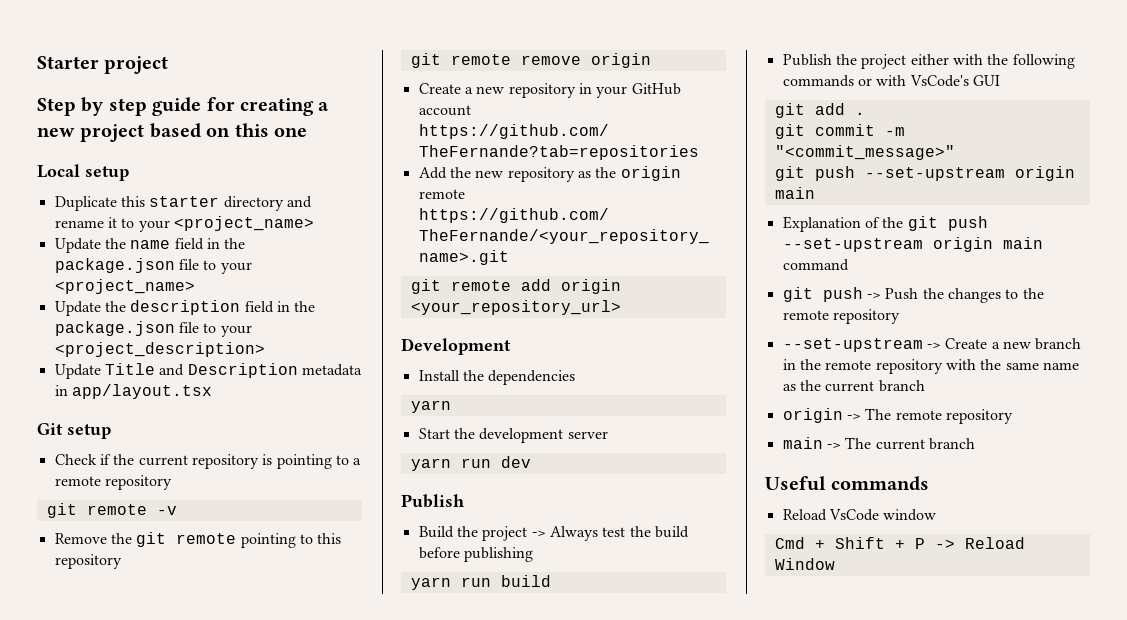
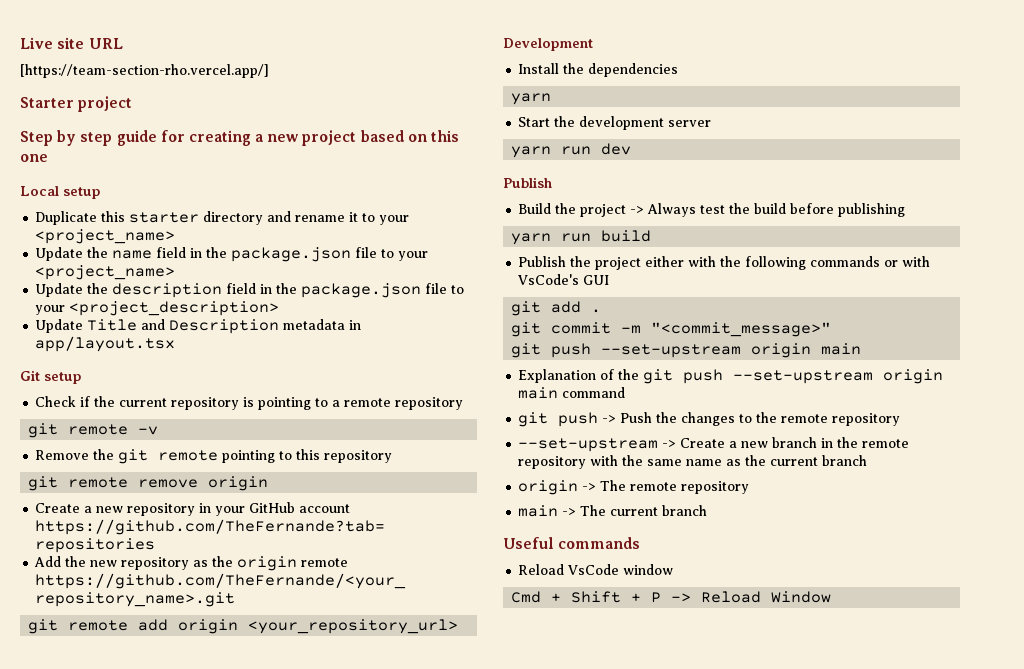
+ Live site URL
+ [https://team-section-rho.vercel.app/]

